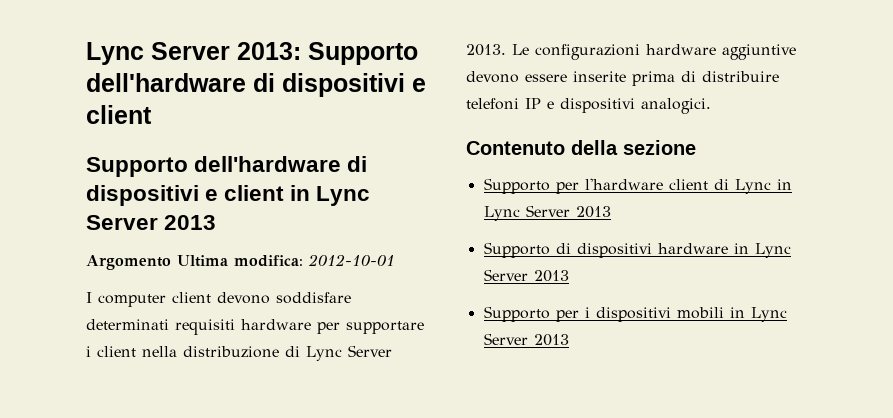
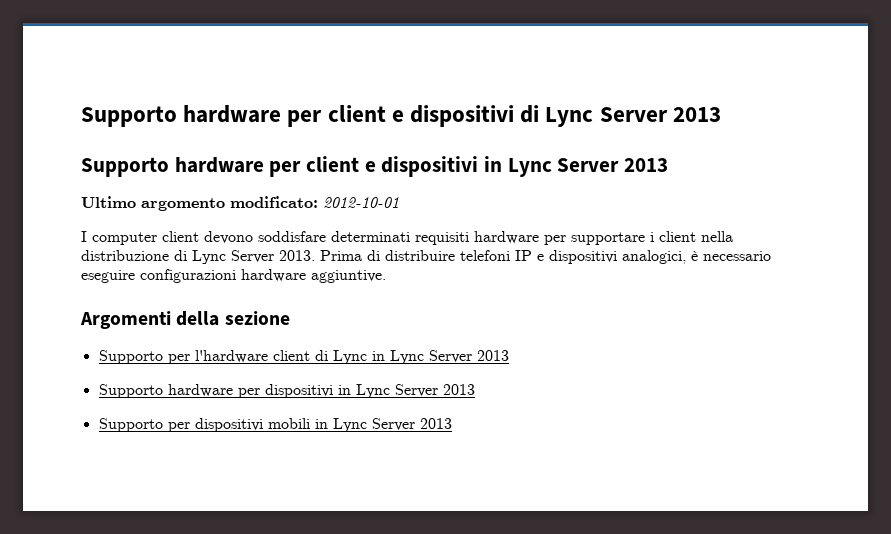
- Lync Server 2013: Supporto dell'hardware di dispositivi e client
- Supporto dell'hardware di dispositivi e client in Lync Server 2013
- Argomento Ultima modifica: 2012-10-01
+ Supporto hardware per client e dispositivi di Lync Server 2013
+ Supporto hardware per client e dispositivi in Lync Server 2013
+ Ultimo argomento modificato: 2012-10-01
- Le configurazioni hardware aggiuntive devono essere inserite prima di distribuire telefoni IP e dispositivi analogici.
- Contenuto della sezione
+ Prima di distribuire telefoni IP e dispositivi analogici, è necessario eseguire configurazioni hardware aggiuntive.
+ Argomenti della sezione
- Supporto di dispositivi hardware in Lync Server 2013
+ Supporto hardware per dispositivi in Lync Server 2013
- Supporto per i dispositivi mobili in Lync Server 2013
+ Supporto per dispositivi mobili in Lync Server 2013

